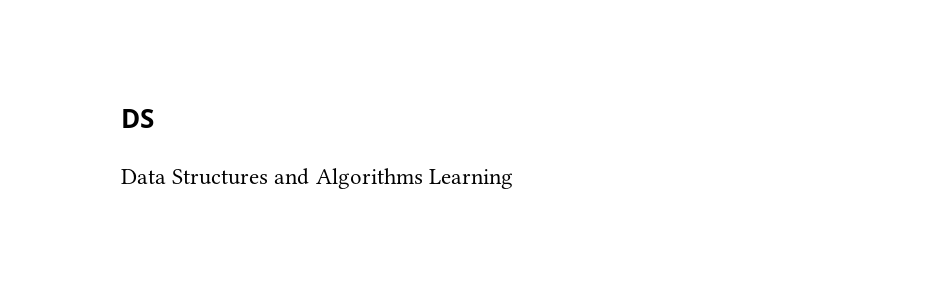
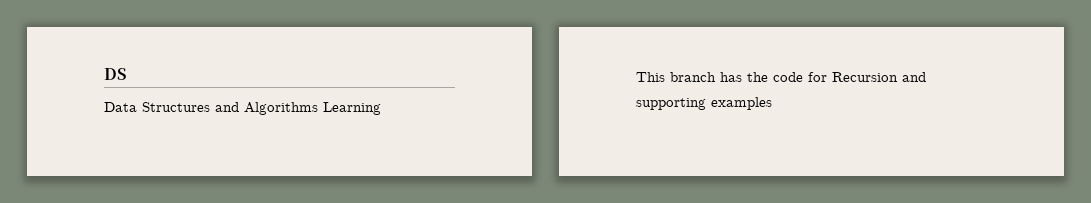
+ This branch has the code for Recursion and supporting examples

